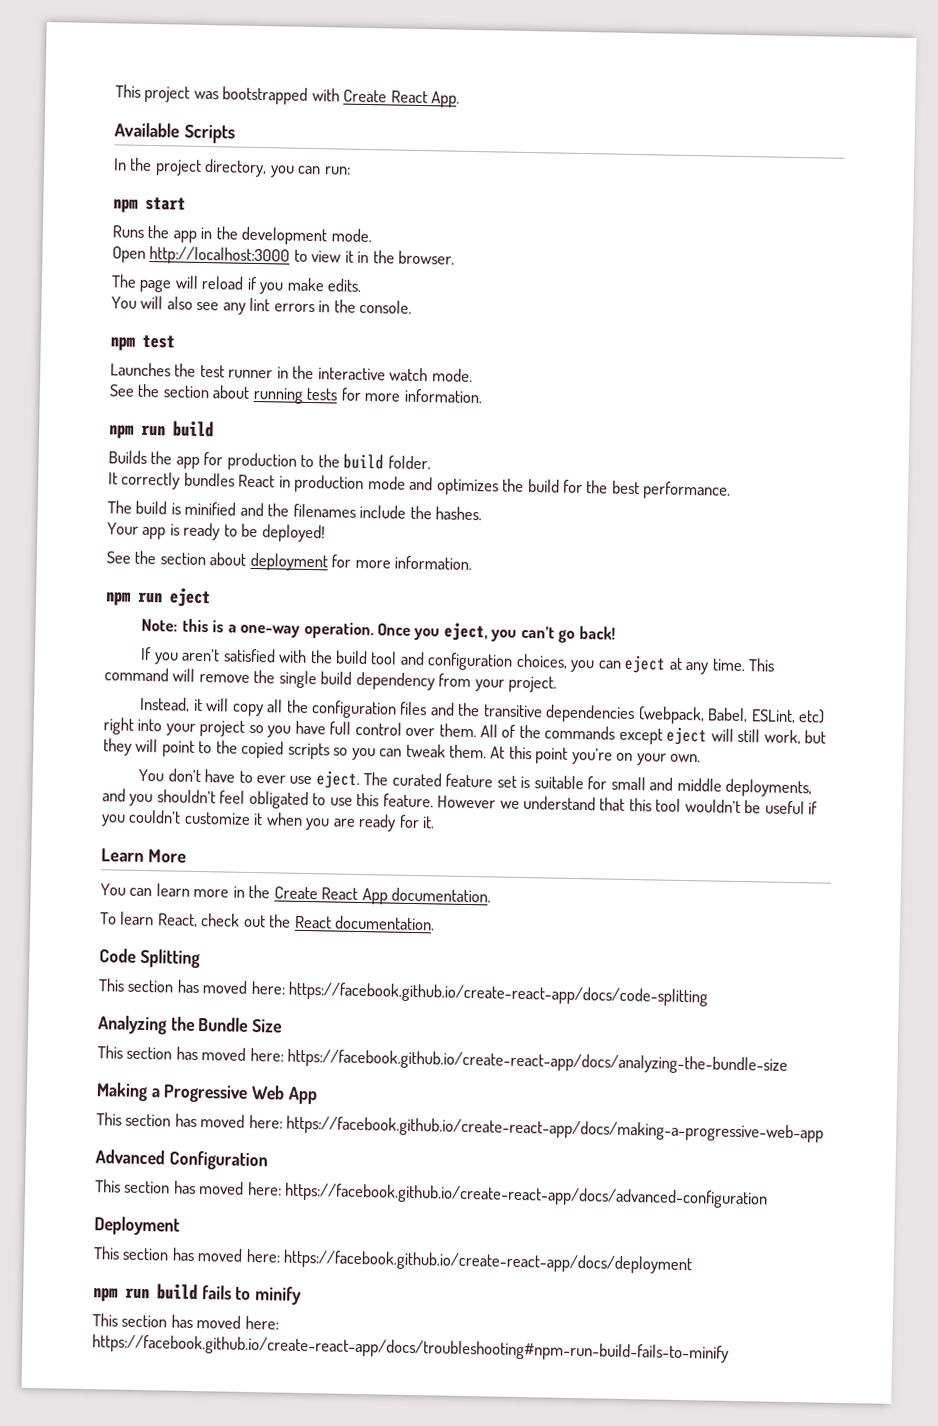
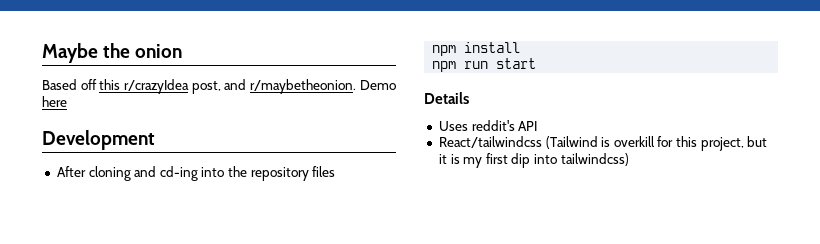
- This project was bootstrapped with Create React App.
- Available Scripts
- In the project directory, you can run:
- npm start
- Runs the app in the development mode.
- Open http://localhost:3000 to view it in the browser.
- The page will reload if you make edits.
- You will also see any lint errors in the console.
- npm test
- Launches the test runner in the interactive watch mode.
- See the section about running tests for more information.
- npm run build
- Builds the app for production to the build folder.
- It correctly bundles React in production mode and optimizes the build for the best performance.
- The build is minified and the filenames include the hashes.
- Your app is ready to be deployed!
- See the section about deployment for more information.
- npm run eject
- Note: this is a one-way operation. Once you eject, you can’t go back!
- If you aren’t satisfied with the build tool and configuration choices, you can eject at any time. This command will remove the single build dependency from your project.
- Instead, it will copy all the configuration files and the transitive dependencies (webpack, Babel, ESLint, etc) right into your project so you have full control over them. All of the commands except eject will still work, but they will point to the copied scripts so you can tweak them. At this point you’re on your own.
- You don’t have to ever use eject. The curated feature set is suitable for small and middle deployments, and you shouldn’t feel obligated to use this feature. However we understand that this tool wouldn’t be useful if you couldn’t customize it when you are ready for it.
- Learn More
- You can learn more in the Create React App documentation.
- To learn React, check out the React documentation.
- Code Splitting
- This section has moved here: https://facebook.github.io/create-react-app/docs/code-splitting
- Analyzing the Bundle Size
- This section has moved here: https://facebook.github.io/create-react-app/docs/analyzing-the-bundle-size
- Making a Progressive Web App
- This section has moved here: https://facebook.github.io/create-react-app/docs/making-a-progressive-web-app
- Advanced Configuration
- This section has moved here: https://facebook.github.io/create-react-app/docs/advanced-configuration
- Deployment
- This section has moved here: https://facebook.github.io/create-react-app/docs/deployment
- npm run build fails to minify
- This section has moved here: https://facebook.github.io/create-react-app/docs/troubleshooting#npm-run-build-fails-to-minify
+ Maybe the onion
+ Based off this r/crazyIdea post, and r/maybetheonion. Demo here
+ Development
+ After cloning and cd-ing into the repository files
+ npm install
+ npm run start
+ Details
+ Uses reddit's API
+ React/tailwindcss (Tailwind is overkill for this project, but it is my first dip into tailwindcss)

